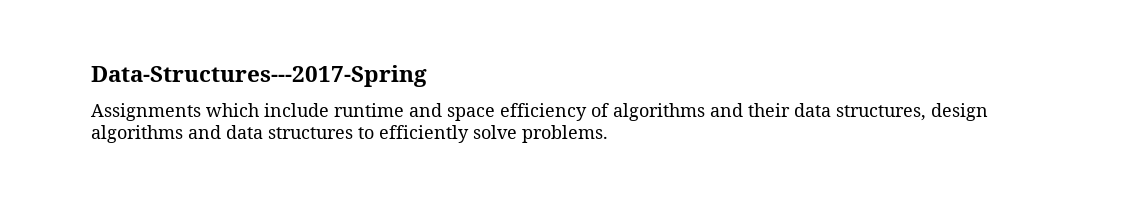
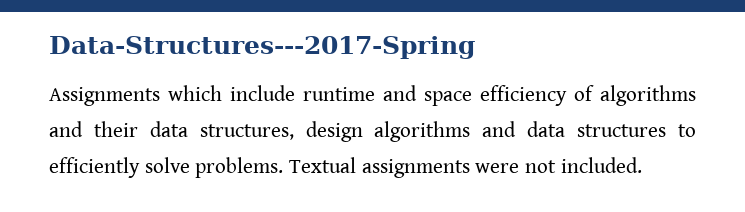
+ Textual assignments were not included.

